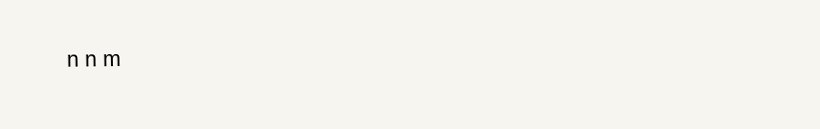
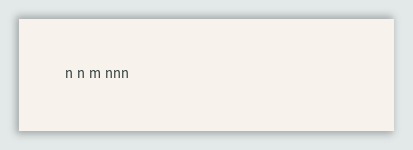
- n n m
+ n n m nnn

